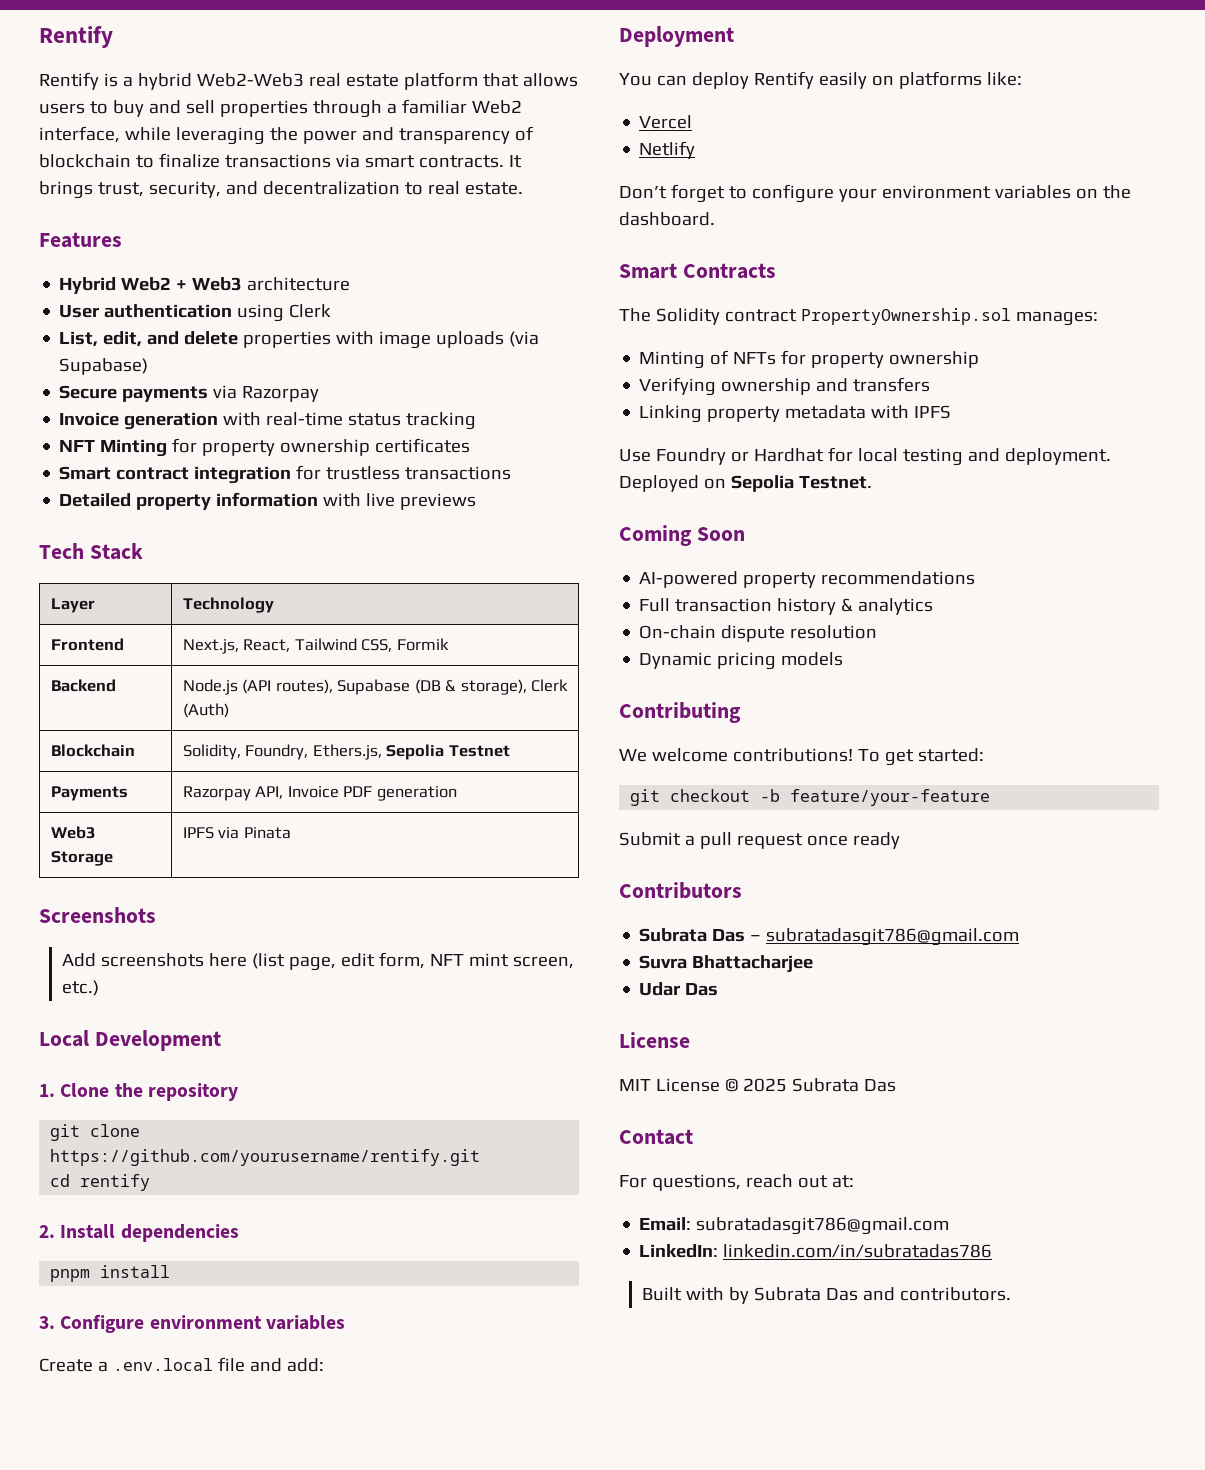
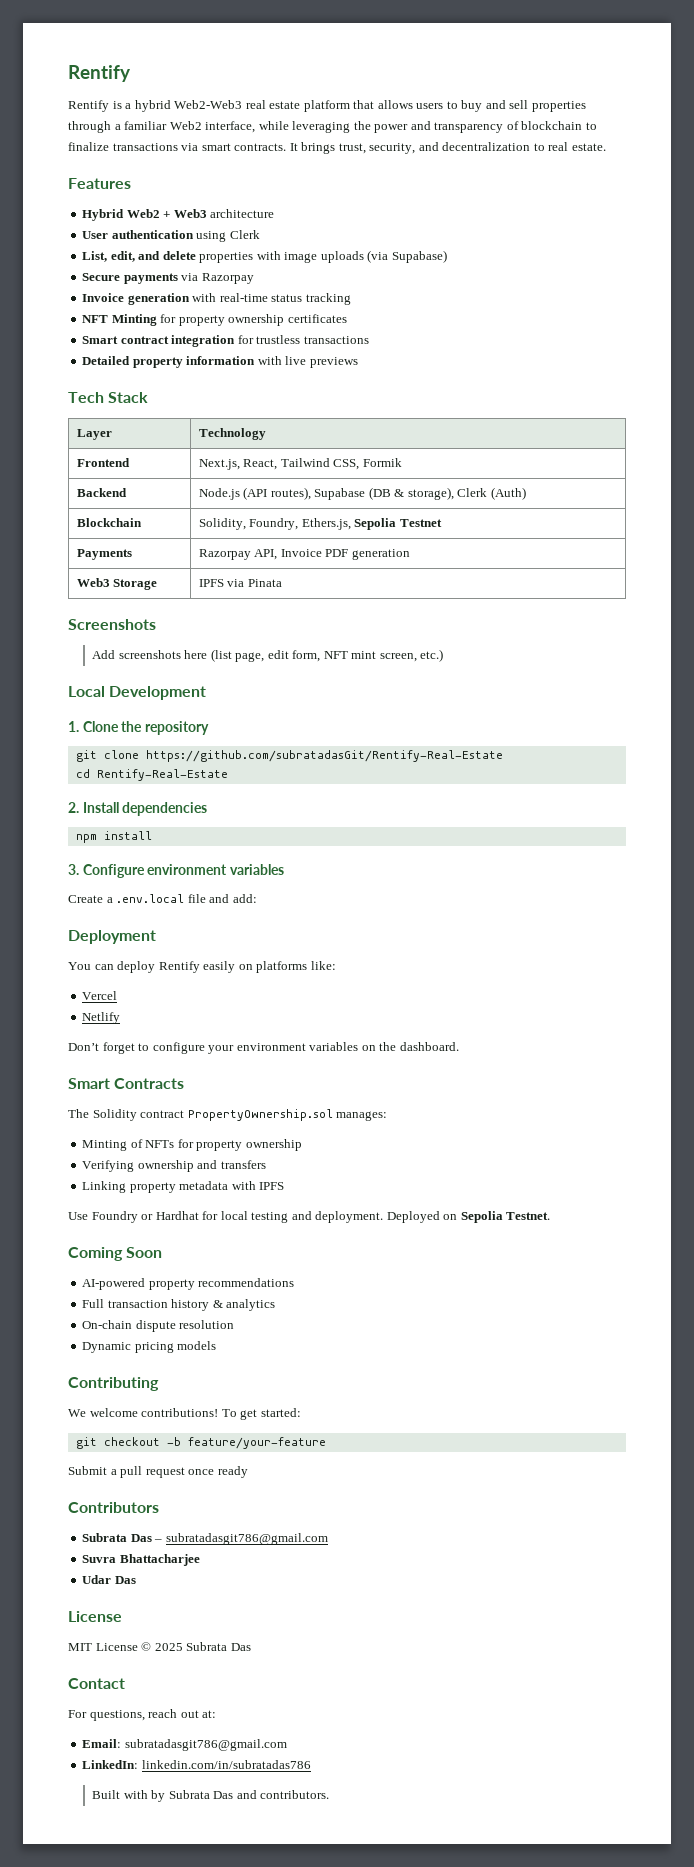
- git clone https://github.com/yourusername/rentify.git
+ git clone https://github.com/subratadasGit/Rentify-Real-Estate
- cd rentify
+ cd Rentify-Real-Estate
- pnpm install
+ npm install

